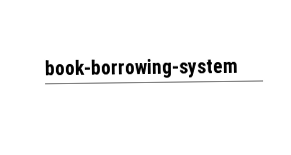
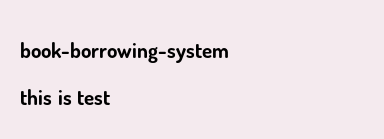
+ this is test

